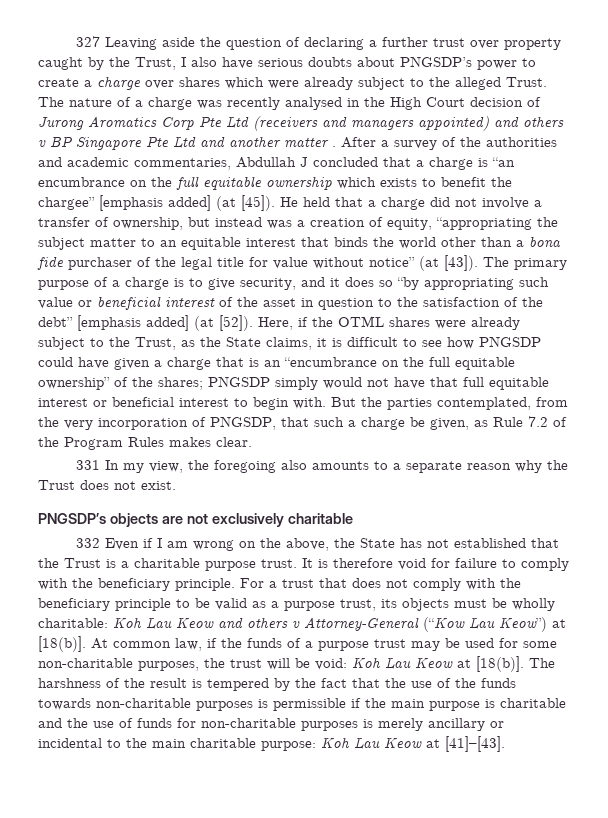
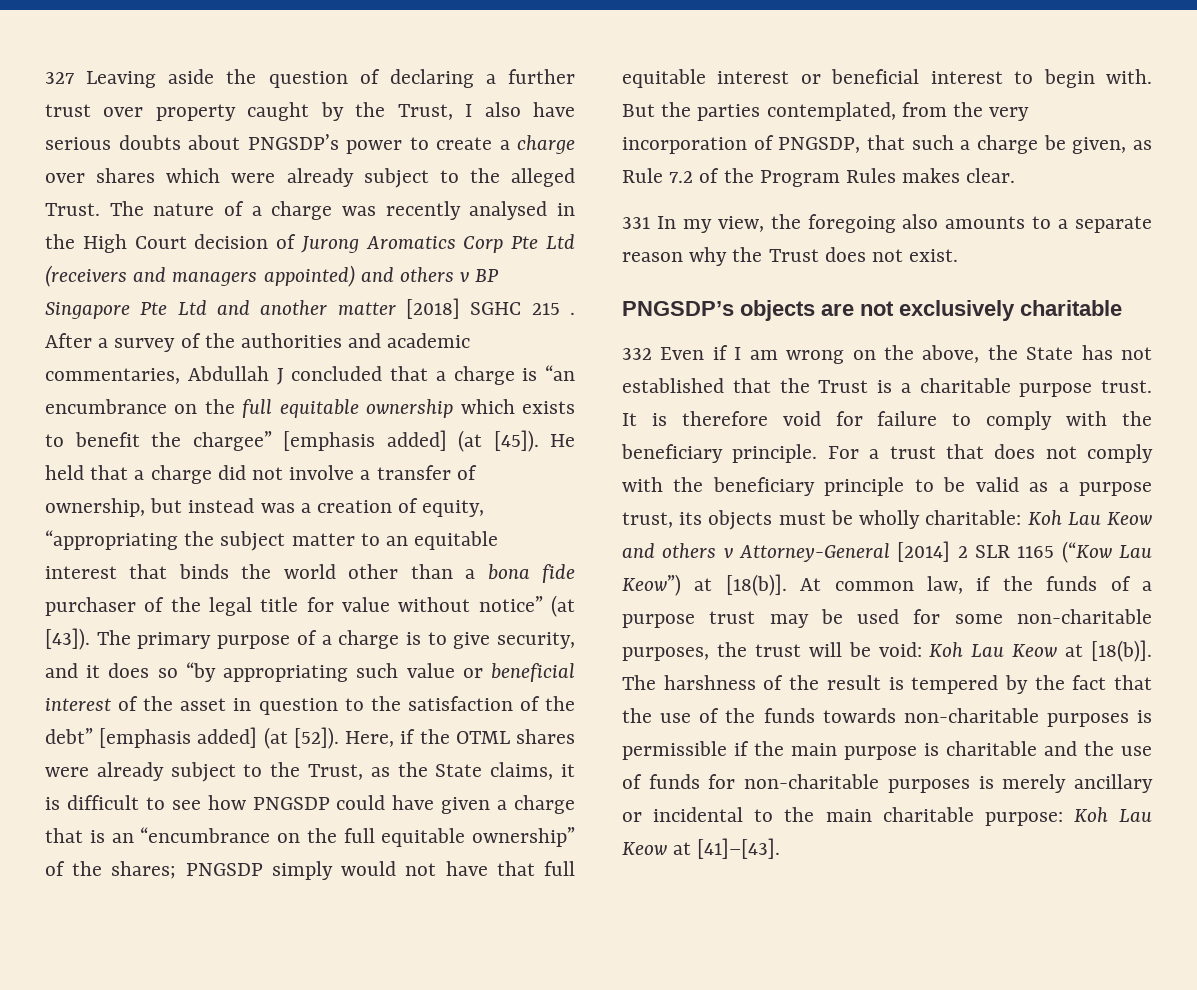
- The nature of a charge was recently analysed in the High Court decision of Jurong Aromatics Corp Pte Ltd (receivers and managers appointed) and others v BP Singapore Pte Ltd and another matter .
+ The nature of a charge was recently analysed in the High Court decision of Jurong Aromatics Corp Pte Ltd (receivers and managers appointed) and others v BP Singapore Pte Ltd and another matter [2018] SGHC 215 .
- For a trust that does not comply with the beneficiary principle to be valid as a purpose trust, its objects must be wholly charitable: Koh Lau Keow and others v Attorney-General (“Kow Lau Keow”) at [18(b)].
+ For a trust that does not comply with the beneficiary principle to be valid as a purpose trust, its objects must be wholly charitable: Koh Lau Keow and others v Attorney-General [2014] 2 SLR 1165 (“Kow Lau Keow”) at [18(b)].

